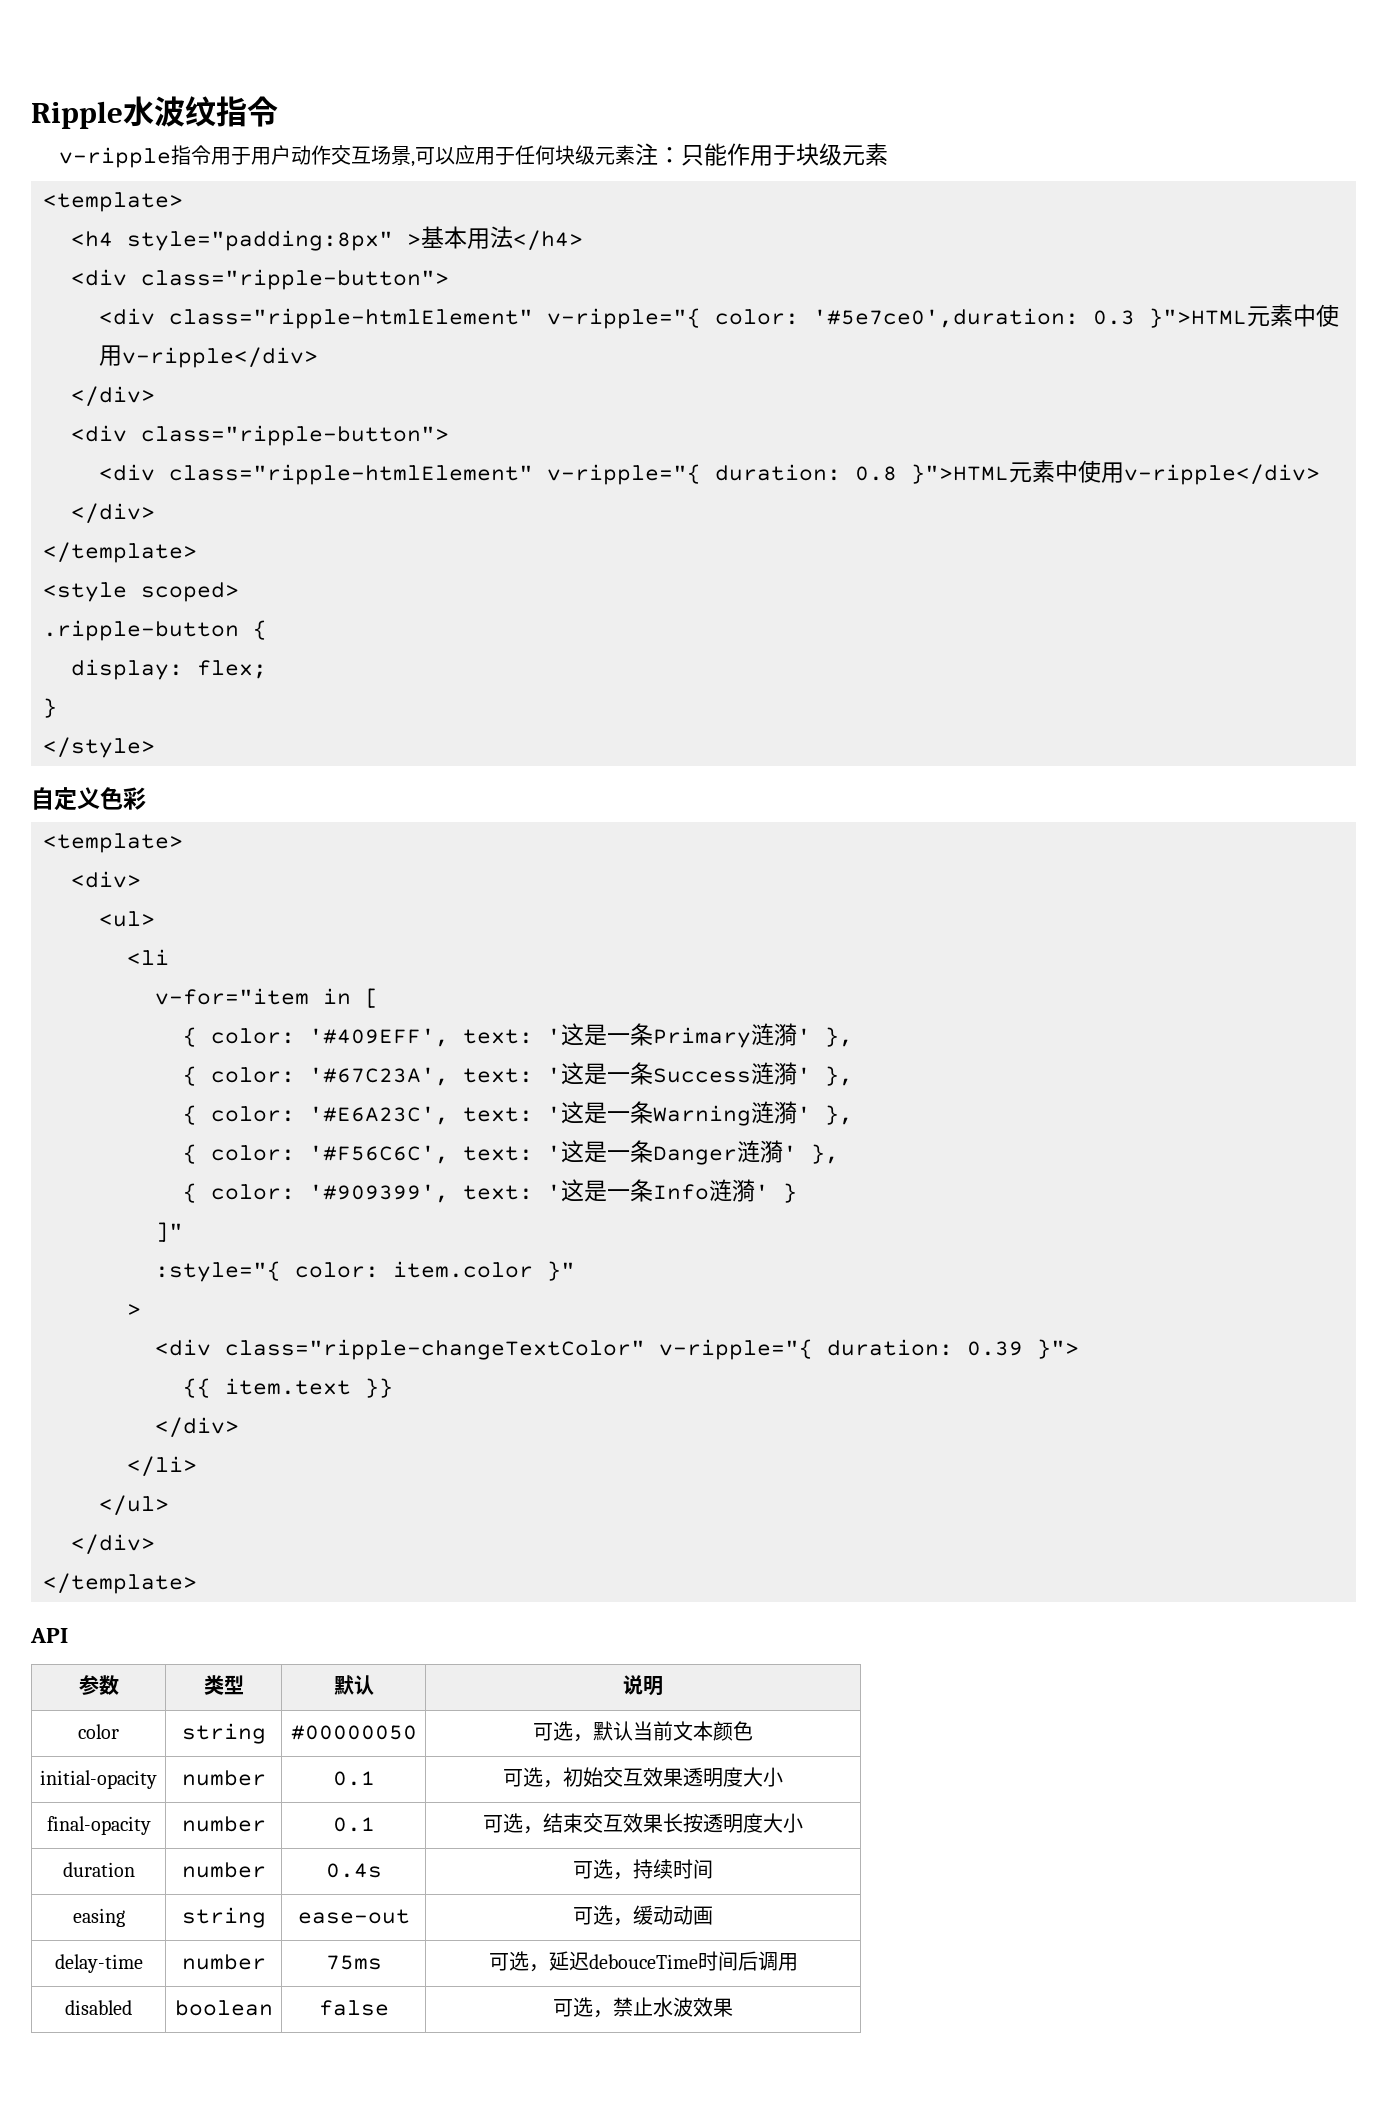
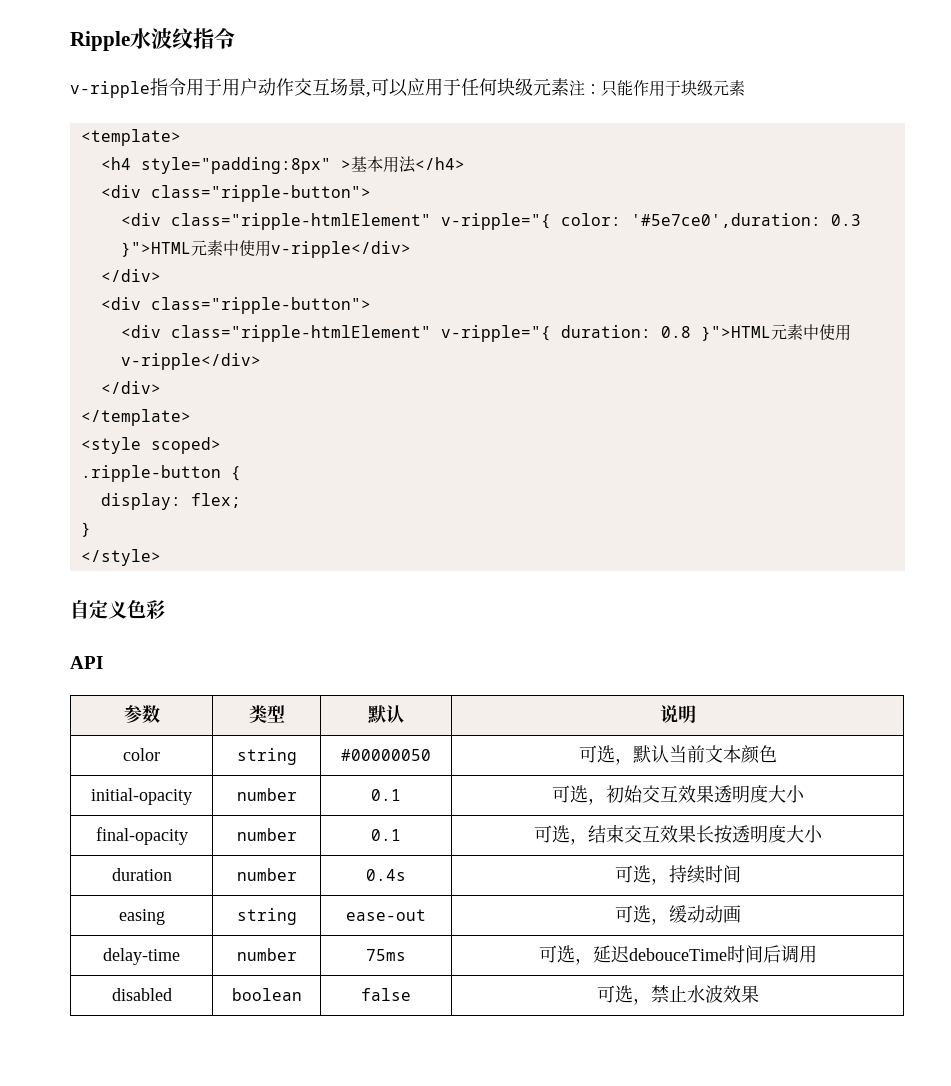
  自定义色彩
- <template>
- <div>
- <ul>
- <li
- v-for="item in [
- { color: '#409EFF', text: '这是一条Primary涟漪' },
- { color: '#67C23A', text: '这是一条Success涟漪' },
- { color: '#E6A23C', text: '这是一条Warning涟漪' },
- { color: '#F56C6C', text: '这是一条Danger涟漪' },
- { color: '#909399', text: '这是一条Info涟漪' }
- ]"
- :style="{ color: item.color }"
- >
- <div class="ripple-changeTextColor" v-ripple="{ duration: 0.39 }">
- {{ item.text }}
- </div>
- </li>
- </ul>
- </div>
- </template>

